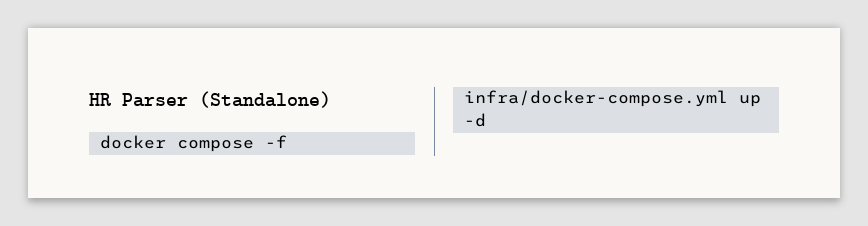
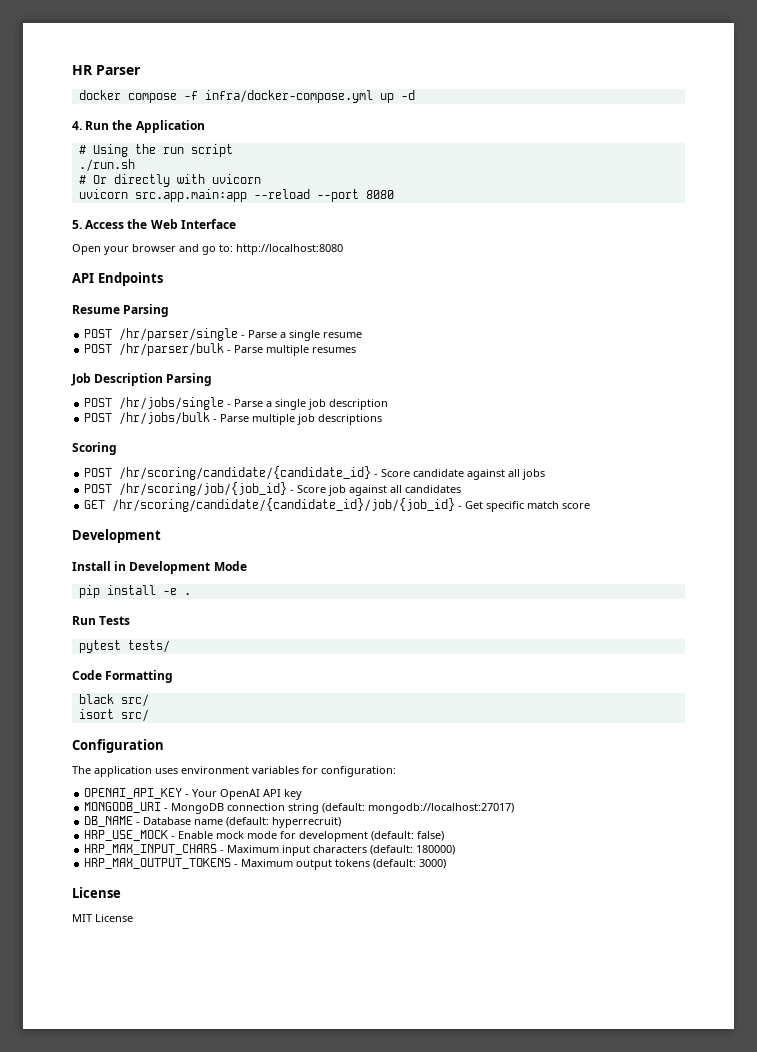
- HR Parser (Standalone)
+ HR Parser
+ 4. Run the Application
+ # Using the run script
+ ./run.sh
+ # Or directly with uvicorn
+ uvicorn src.app.main:app --reload --port 8080
+ 5. Access the Web Interface
+ Open your browser and go to: http://localhost:8080
+ API Endpoints
+ Resume Parsing
+ POST /hr/parser/single - Parse a single resume
+ POST /hr/parser/bulk - Parse multiple resumes
+ Job Description Parsing
+ POST /hr/jobs/single - Parse a single job description
+ POST /hr/jobs/bulk - Parse multiple job descriptions
+ Scoring
+ POST /hr/scoring/candidate/{candidate_id} - Score candidate against all jobs
+ POST /hr/scoring/job/{job_id} - Score job against all candidates
+ GET /hr/scoring/candidate/{candidate_id}/job/{job_id} - Get specific match score
+ Development
+ Install in Development Mode
+ pip install -e .
+ Run Tests
+ pytest tests/
+ Code Formatting
+ black src/
+ isort src/
+ Configuration
+ The application uses environment variables for configuration:
+ OPENAI_API_KEY - Your OpenAI API key
+ MONGODB_URI - MongoDB connection string (default: mongodb://localhost:27017)
+ DB_NAME - Database name (default: hyperrecruit)
+ HRP_USE_MOCK - Enable mock mode for development (default: false)
+ HRP_MAX_INPUT_CHARS - Maximum input characters (default: 180000)
+ HRP_MAX_OUTPUT_TOKENS - Maximum output tokens (default: 3000)
+ License
+ MIT License

